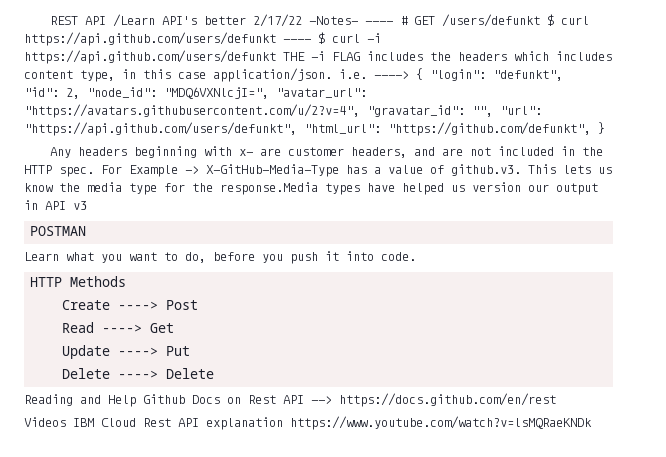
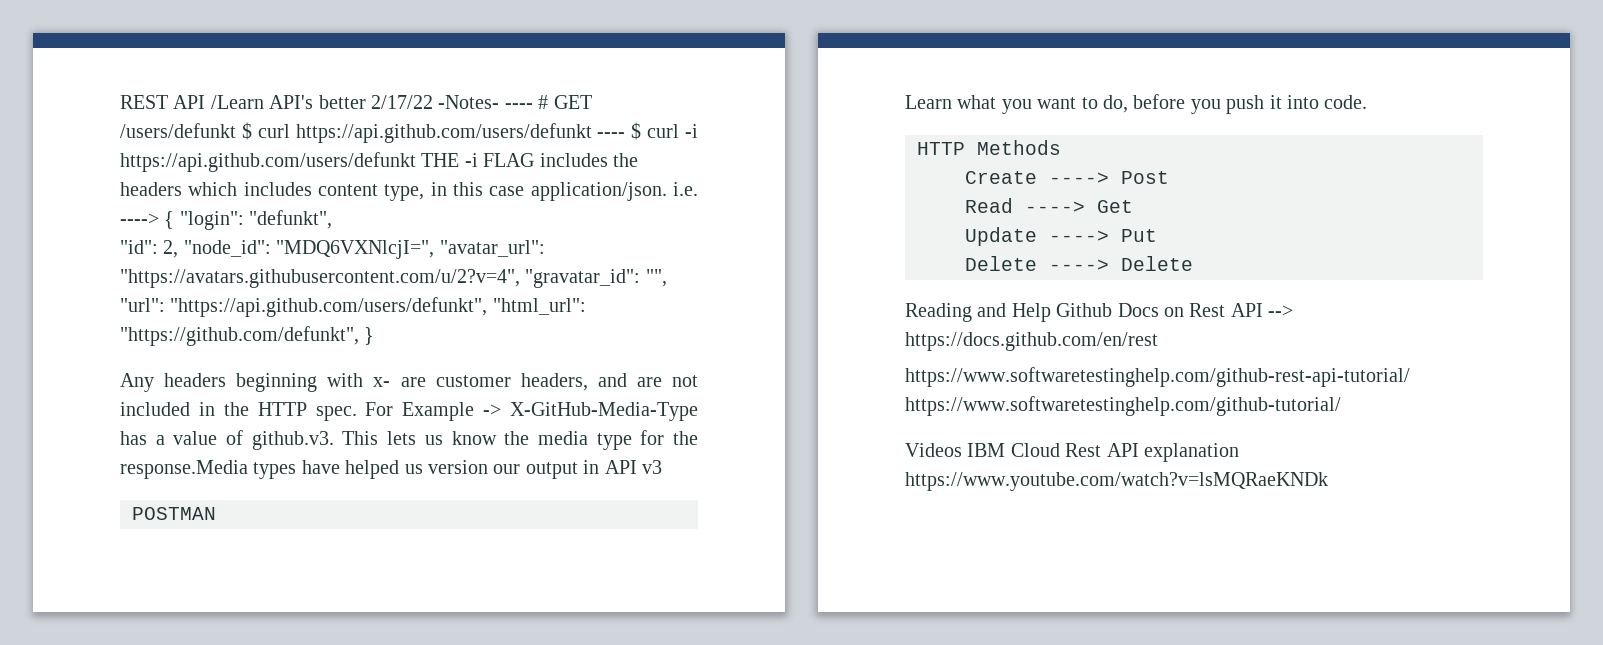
+ https://www.softwaretestinghelp.com/github-rest-api-tutorial/ https://www.softwaretestinghelp.com/github-tutorial/

